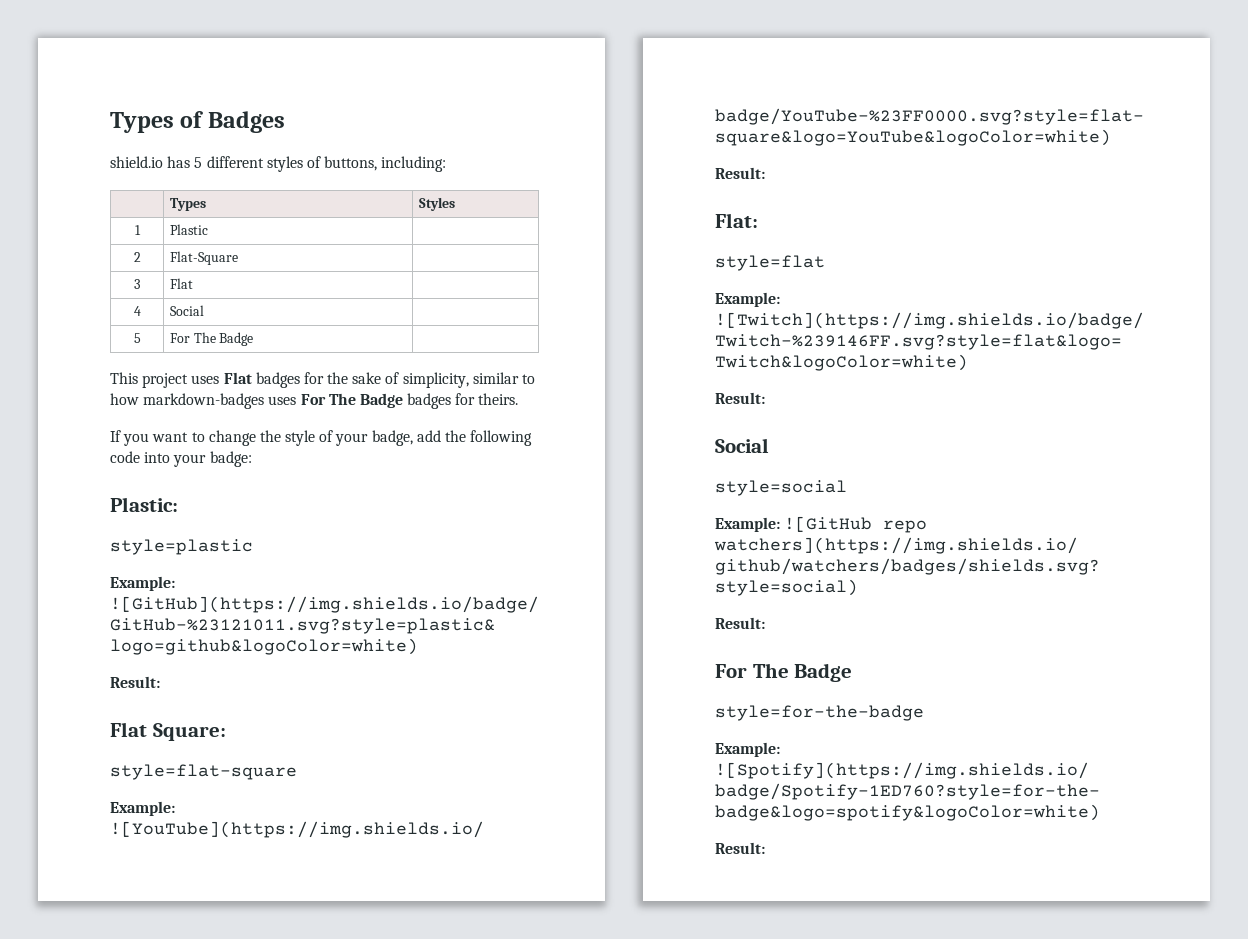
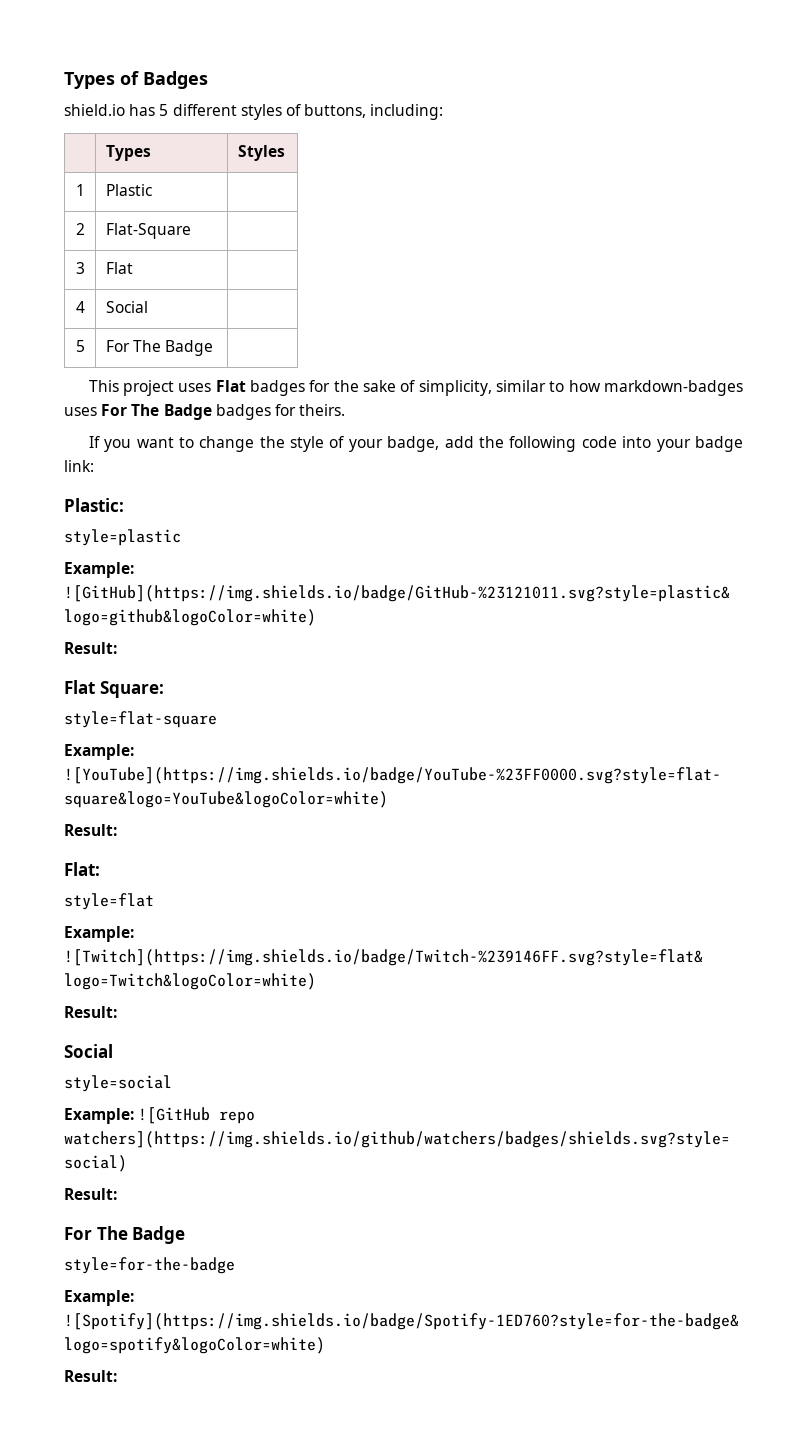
- If you want to change the style of your badge, add the following code into your badge:
+ If you want to change the style of your badge, add the following code into your badge link:

